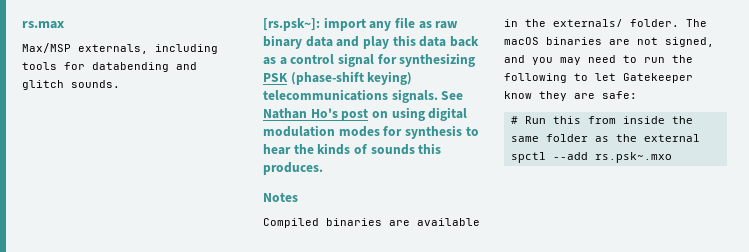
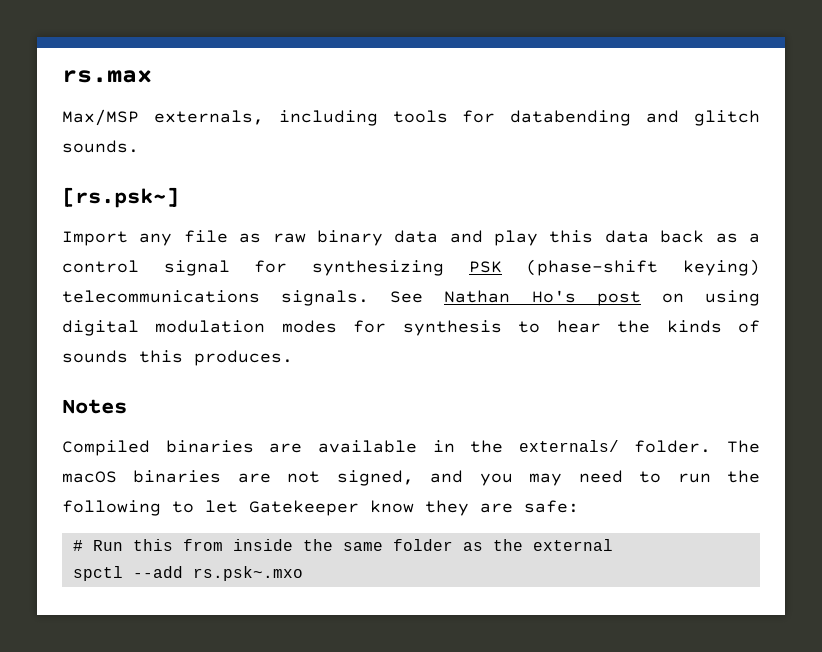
- [rs.psk~]: import any file as raw binary data and play this data back as a control signal for synthesizing PSK (phase-shift keying) telecommunications signals.
+ [rs.psk~]
+ Import any file as raw binary data and play this data back as a control signal for synthesizing PSK (phase-shift keying) telecommunications signals.

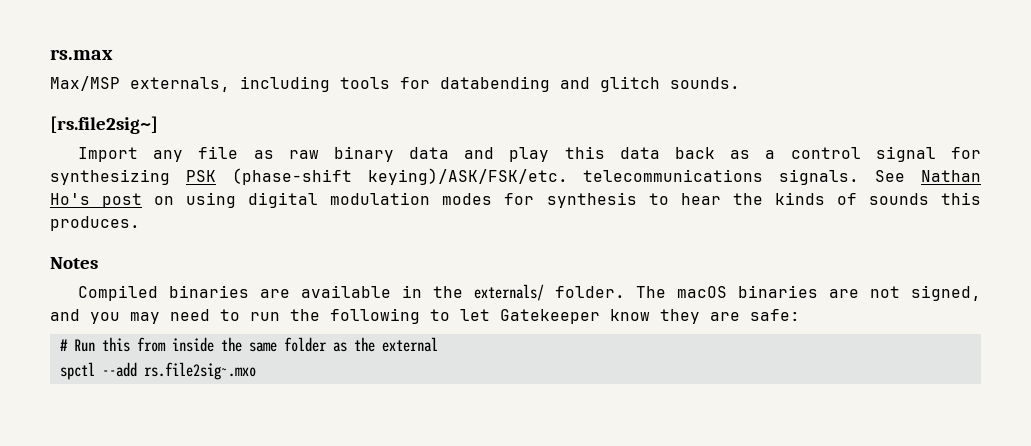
- [rs.psk~]
+ [rs.file2sig~]
- Import any file as raw binary data and play this data back as a control signal for synthesizing PSK (phase-shift keying) telecommunications signals.
+ Import any file as raw binary data and play this data back as a control signal for synthesizing PSK (phase-shift keying)/ASK/FSK/etc. telecommunications signals.
- spctl --add rs.psk~.mxo
+ spctl --add rs.file2sig~.mxo

